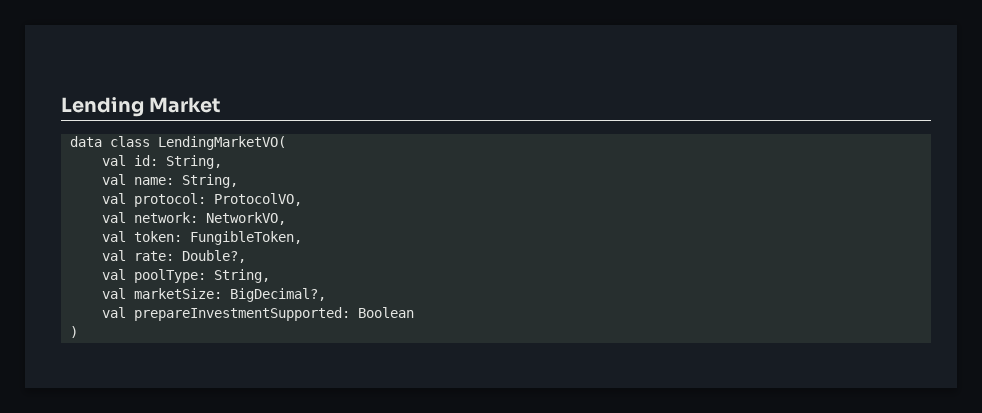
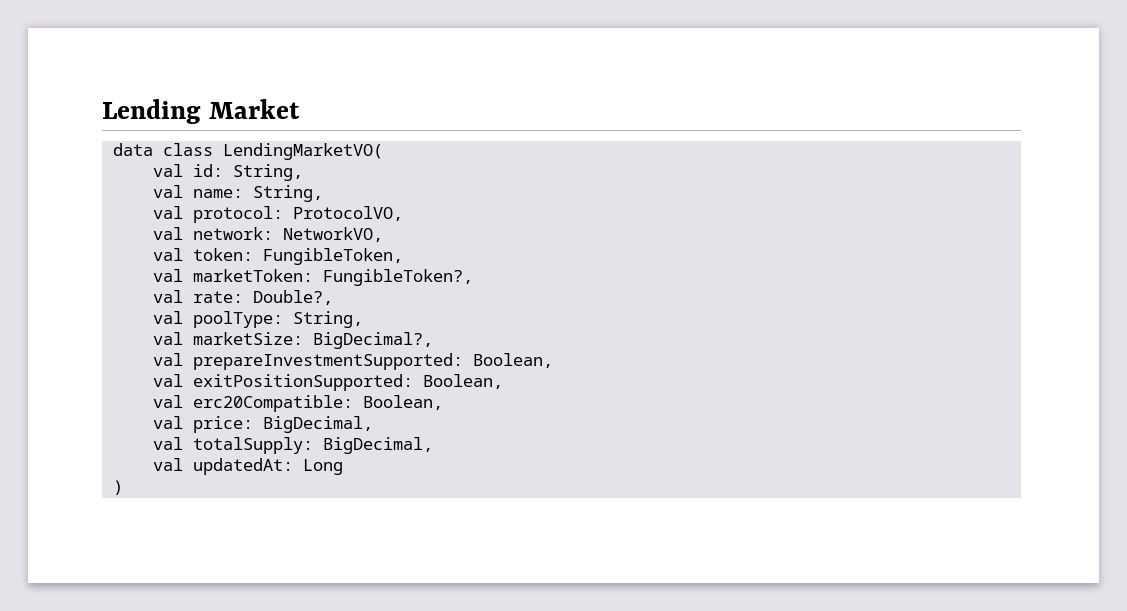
+ val marketToken: FungibleToken?,
- val prepareInvestmentSupported: Boolean
+ val prepareInvestmentSupported: Boolean,
+ val exitPositionSupported: Boolean,
+ val erc20Compatible: Boolean,
+ val price: BigDecimal,
+ val totalSupply: BigDecimal,
+ val updatedAt: Long

